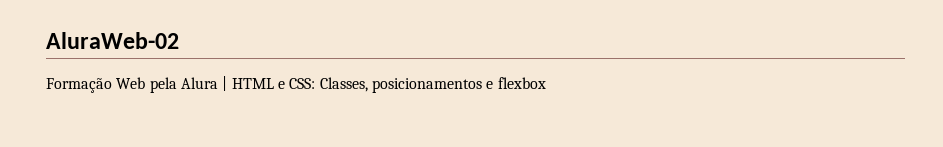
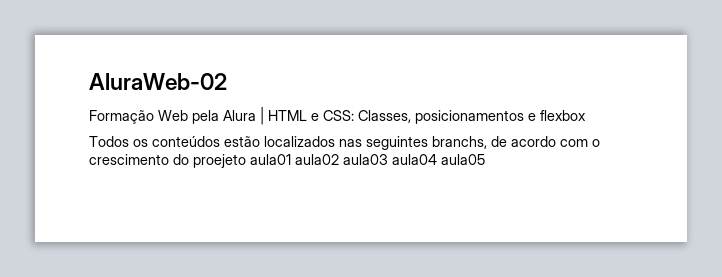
+ Todos os conteúdos estão localizados nas seguintes branchs, de acordo com o crescimento do proejeto aula01 aula02 aula03 aula04 aula05

